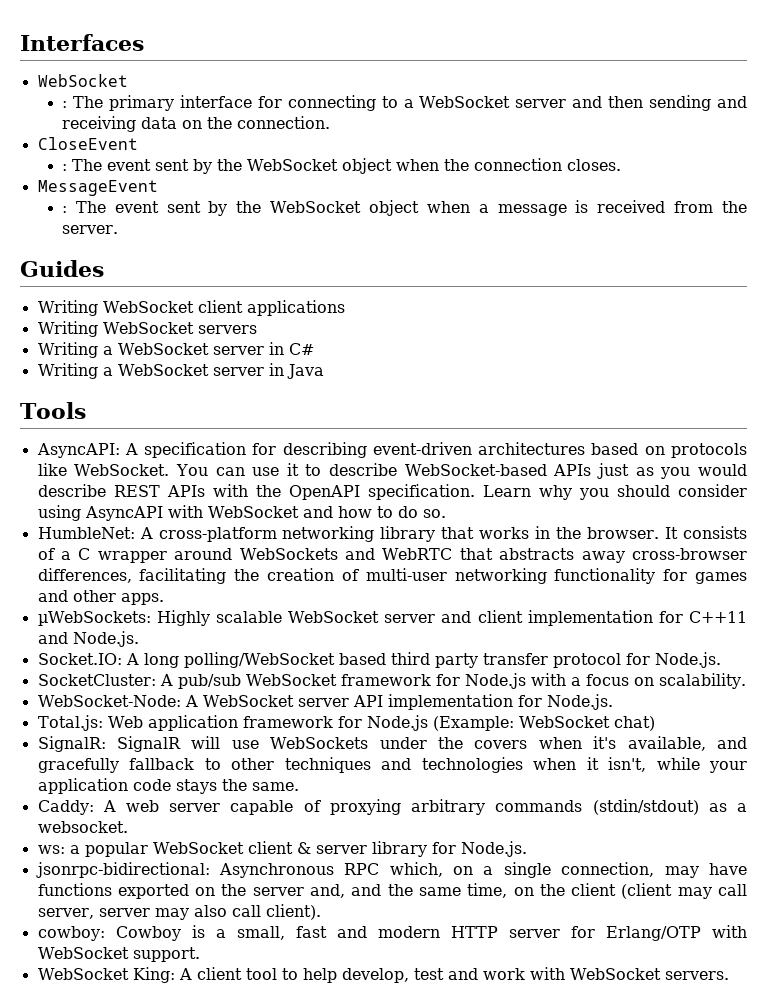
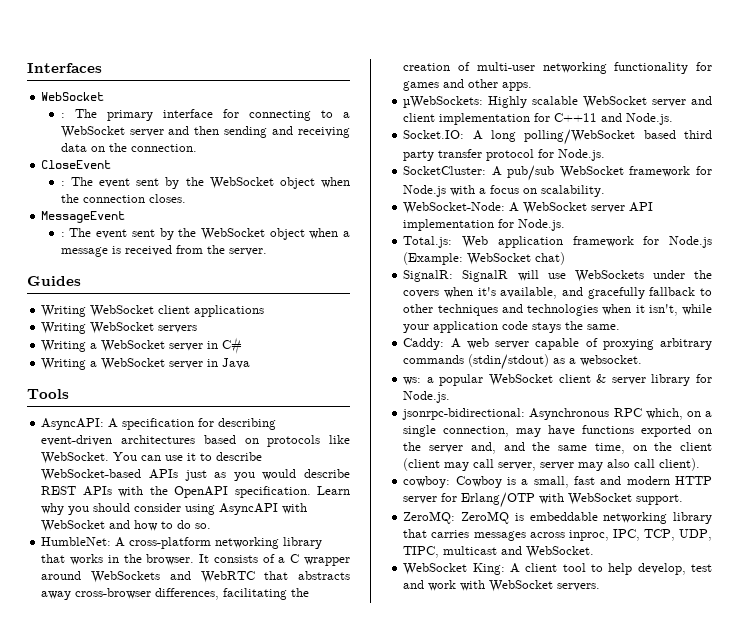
+ ZeroMQ: ZeroMQ is embeddable networking library that carries messages across inproc, IPC, TCP, UDP, TIPC, multicast and WebSocket.

